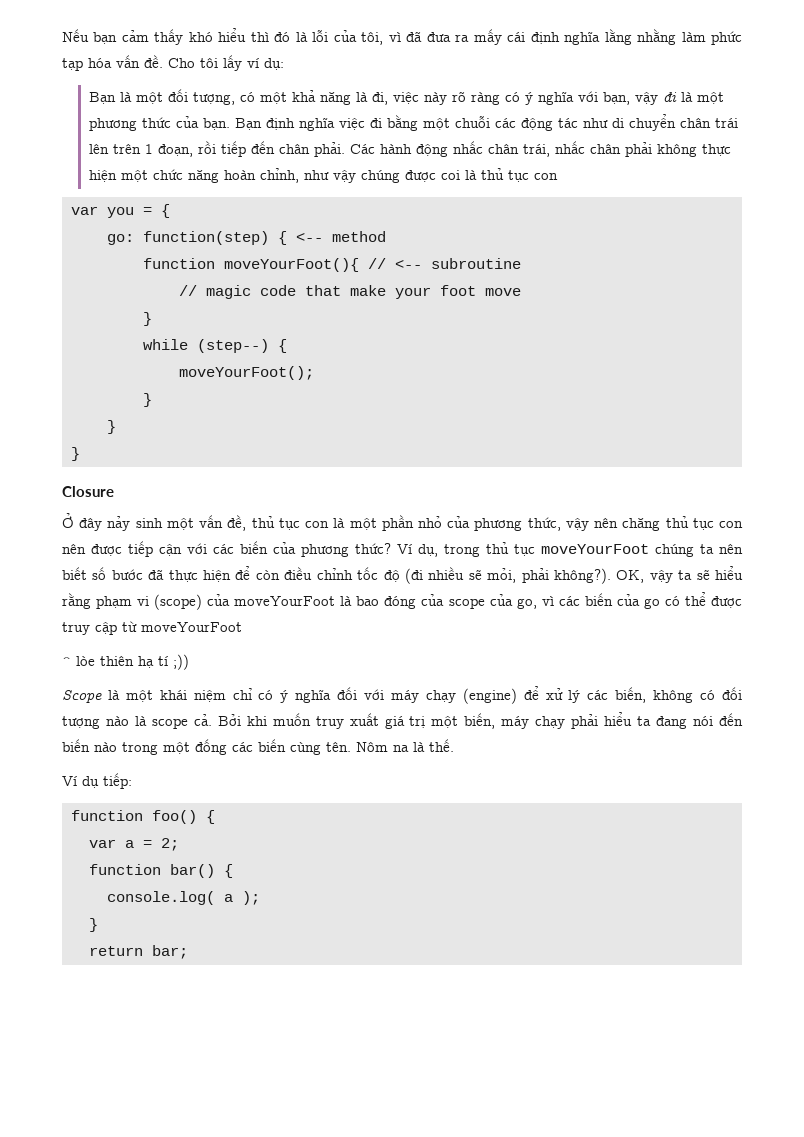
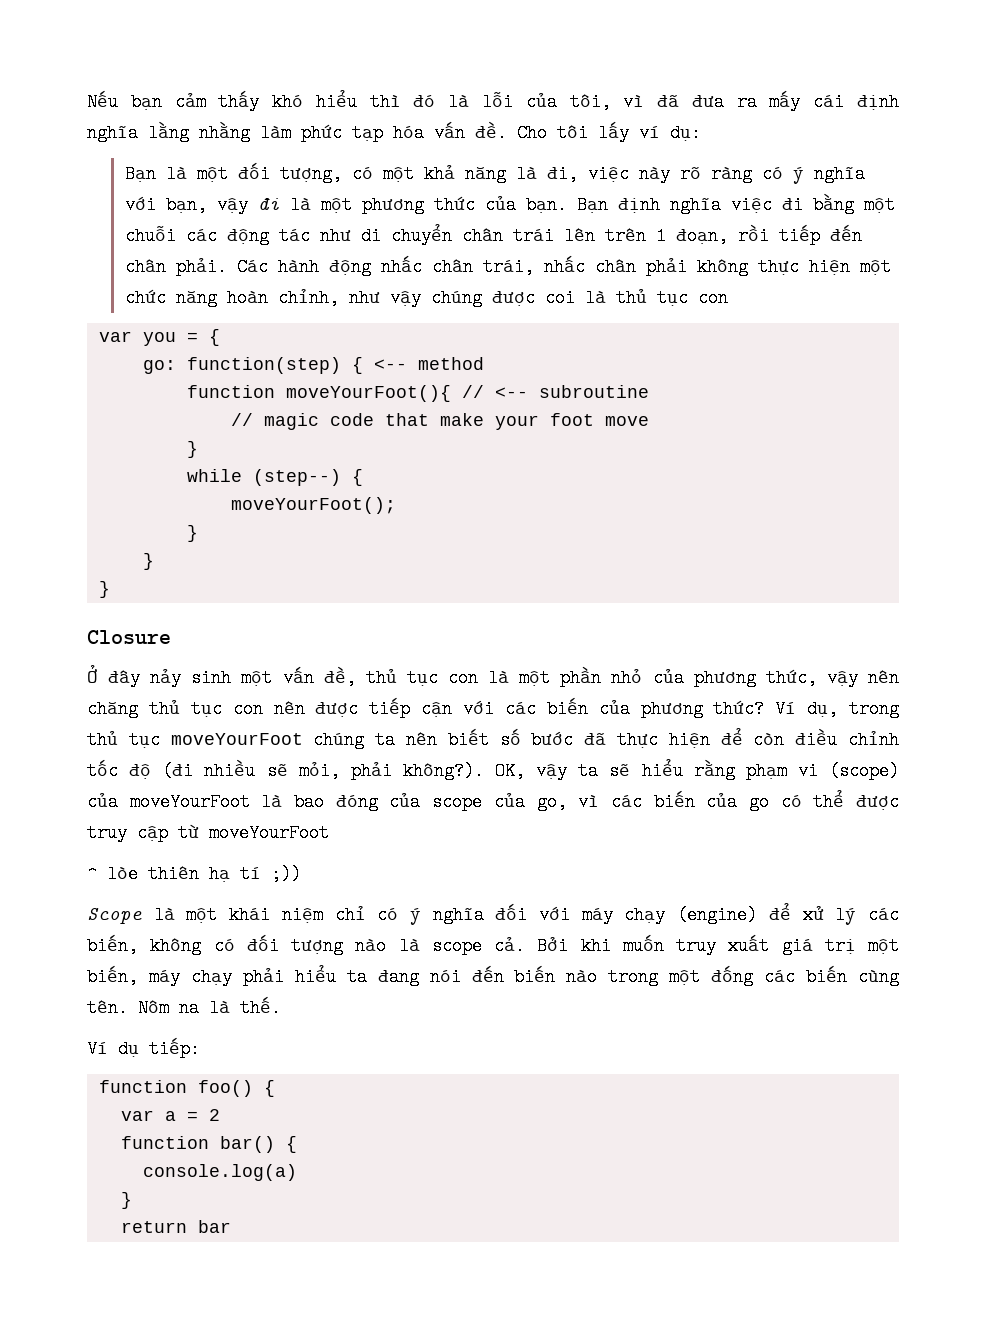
- var a = 2;
+ var a = 2
- console.log( a );
+ console.log(a)
- return bar;
+ return bar

